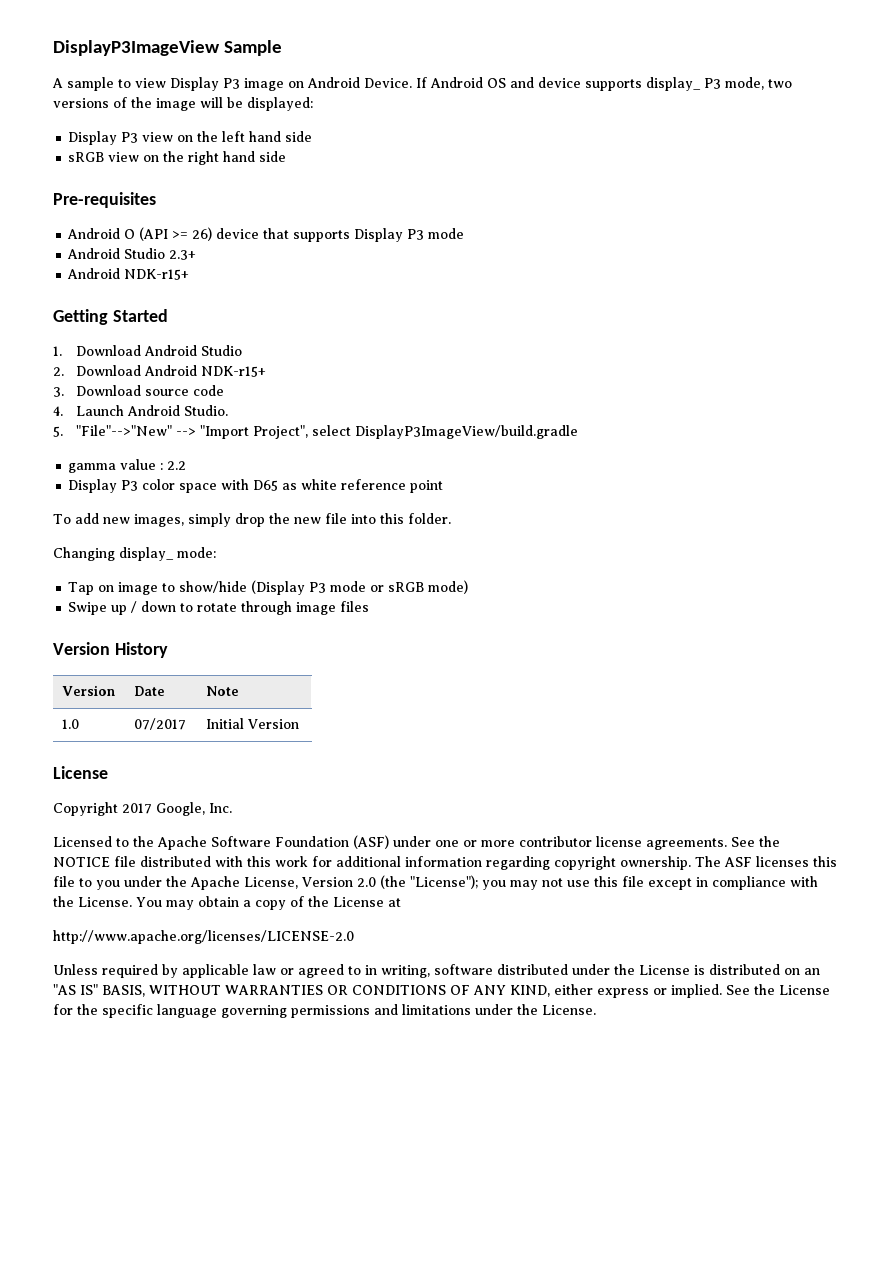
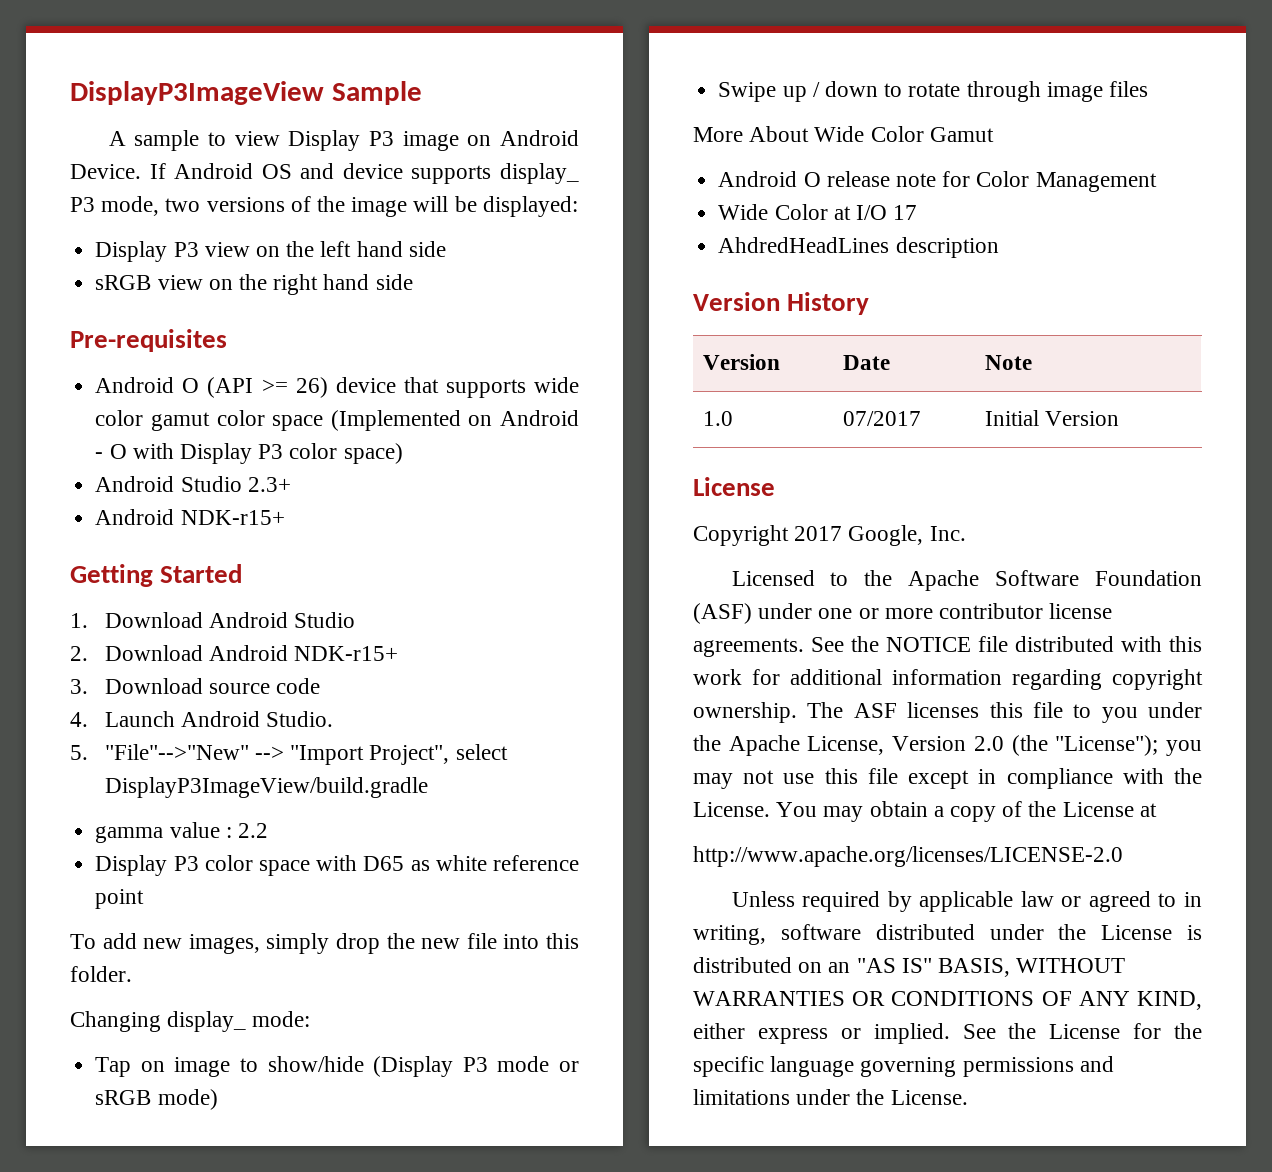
- Android O (API >= 26) device that supports Display P3 mode
+ Android O (API >= 26) device that supports wide color gamut color space (Implemented on Android - O with Display P3 color space)
+ More About Wide Color Gamut
+ Android O release note for Color Management
+ Wide Color at I/O 17
+ AhdredHeadLines description

